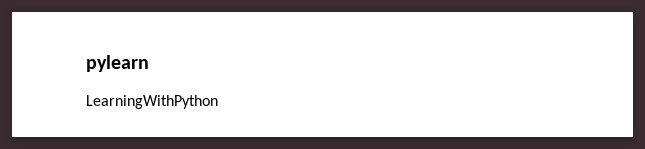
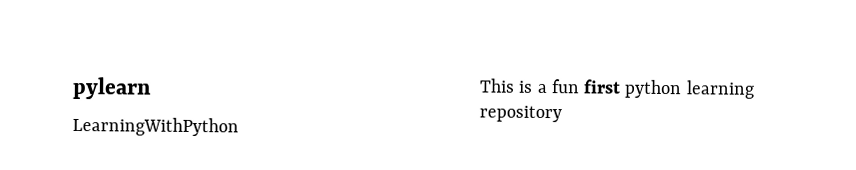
+ This is a fun first python learning repository

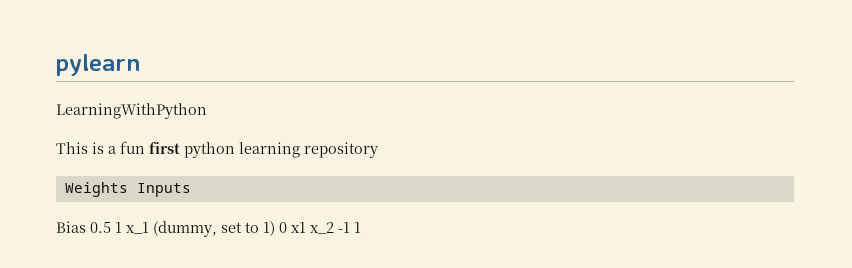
+ Weights Inputs
+ Bias 0.5 1 x_1 (dummy, set to 1) 0 x1 x_2 -1 1

